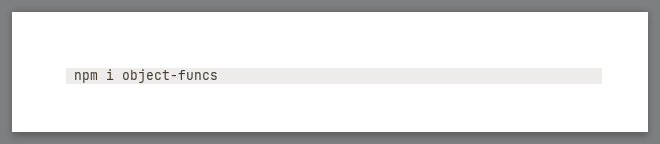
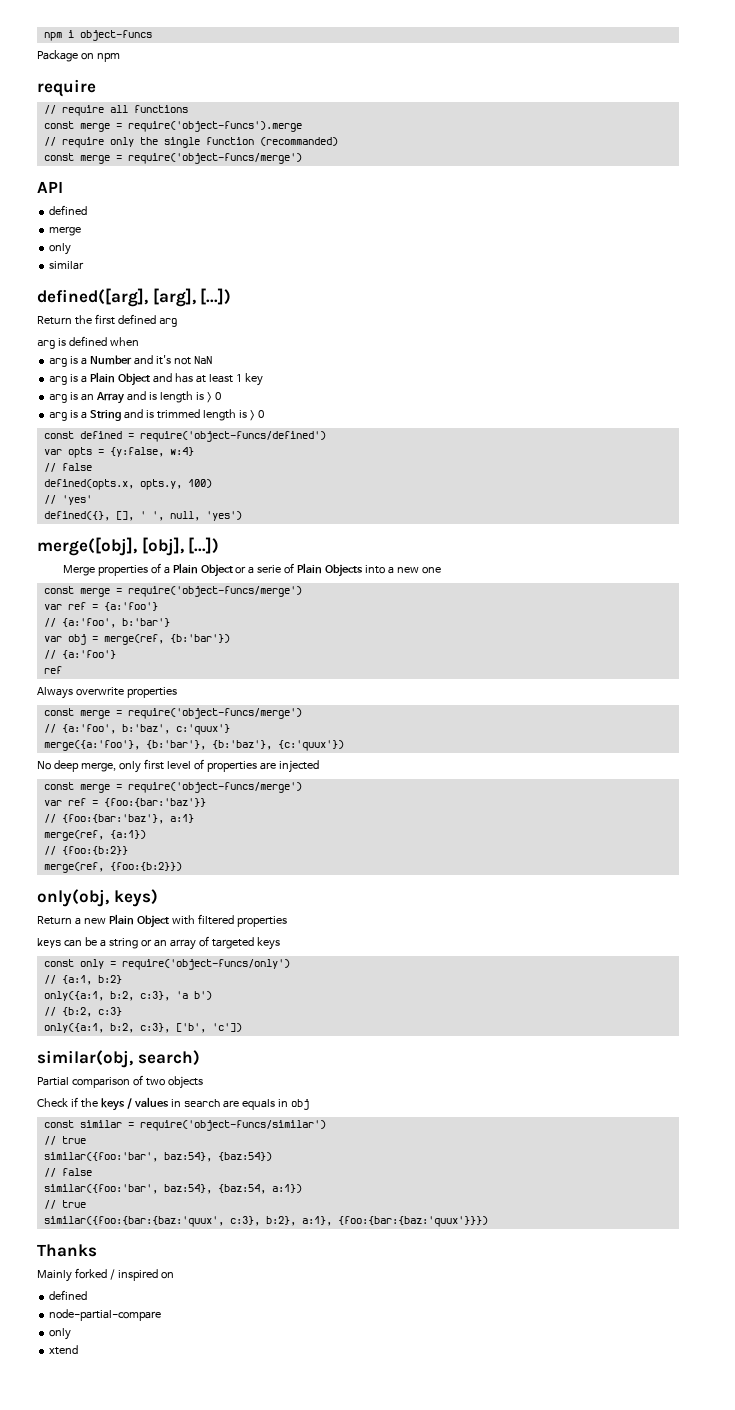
+ Package on npm
+ require
+ // require all functions
+ const merge = require('object-funcs').merge
+ // require only the single function (recommanded)
+ const merge = require('object-funcs/merge')
+ API
+ defined
+ merge
+ only
+ similar
+ defined([arg], [arg], [...])
+ Return the first defined arg
+ arg is defined when
+ arg is a Number and it's not NaN
+ arg is a Plain Object and has at least 1 key
+ arg is an Array and is length is > 0
+ arg is a String and is trimmed length is > 0
+ const defined = require('object-funcs/defined')
+ var opts = {y:false, w:4}
+ // false
+ defined(opts.x, opts.y, 100)
+ // 'yes'
+ defined({}, [], ' ', null, 'yes')
+ merge([obj], [obj], [...])
+ Merge properties of a Plain Object or a serie of Plain Objects into a new one
+ const merge = require('object-funcs/merge')
+ var ref = {a:'foo'}
+ // {a:'foo', b:'bar'}
+ var obj = merge(ref, {b:'bar'})
+ // {a:'foo'}
+ ref
+ Always overwrite properties
+ const merge = require('object-funcs/merge')
+ // {a:'foo', b:'baz', c:'quux'}
+ merge({a:'foo'}, {b:'bar'}, {b:'baz'}, {c:'quux'})
+ No deep merge, only first level of properties are injected
+ const merge = require('object-funcs/merge')
+ var ref = {foo:{bar:'baz'}}
+ // {foo:{bar:'baz'}, a:1}
+ merge(ref, {a:1})
+ // {foo:{b:2}}
+ merge(ref, {foo:{b:2}})
+ only(obj, keys)
+ Return a new Plain Object with filtered properties
+ keys can be a string or an array of targeted keys
+ const only = require('object-funcs/only')
+ // {a:1, b:2}
+ only({a:1, b:2, c:3}, 'a b')
+ // {b:2, c:3}
+ only({a:1, b:2, c:3}, ['b', 'c'])
+ similar(obj, search)
+ Partial comparison of two objects
+ Check if the keys / values in search are equals in obj
+ const similar = require('object-funcs/similar')
+ // true
+ similar({foo:'bar', baz:54}, {baz:54})
+ // false
+ similar({foo:'bar', baz:54}, {baz:54, a:1})
+ // true
+ similar({foo:{bar:{baz:'quux', c:3}, b:2}, a:1}, {foo:{bar:{baz:'quux'}}})
+ Thanks
+ Mainly forked / inspired on
+ defined
+ node-partial-compare
+ only
+ xtend

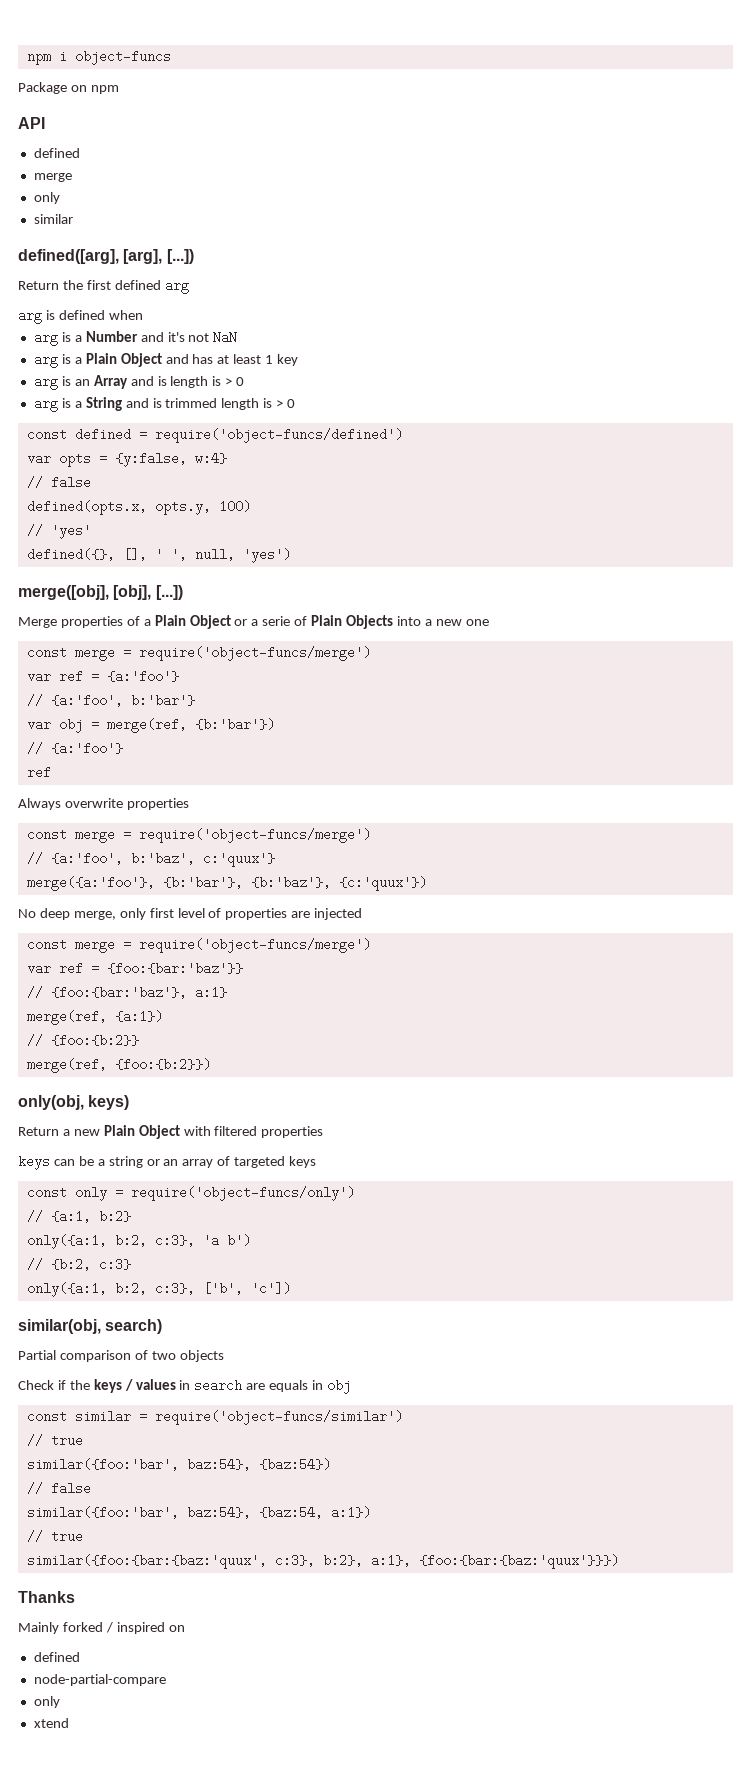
  Package on npm
- require
- // require all functions
- const merge = require('object-funcs').merge
- // require only the single function (recommanded)
- const merge = require('object-funcs/merge')

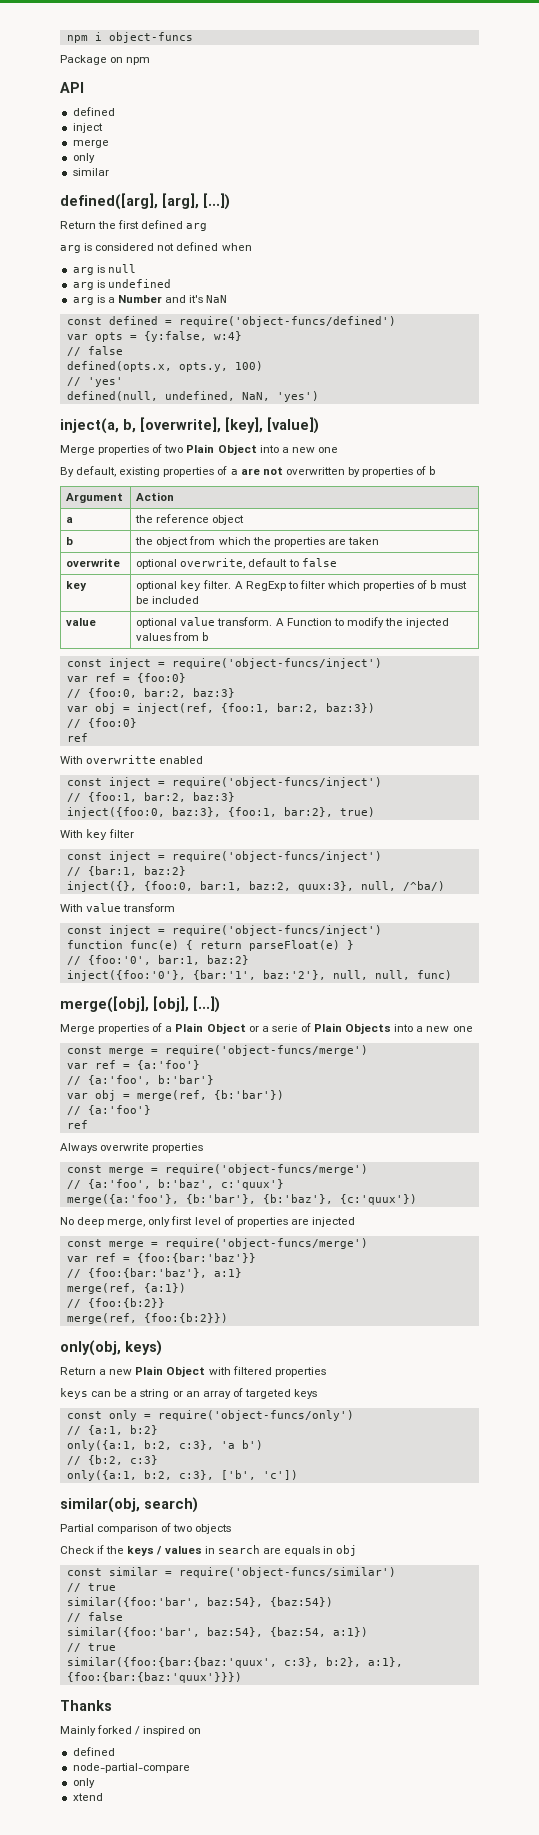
  API
  defined
+ inject
- arg is defined when
+ arg is considered not defined when
+ arg is null
+ arg is undefined
- arg is a Number and it's not NaN
+ arg is a Number and it's NaN
- arg is a Plain Object and has at least 1 key
- arg is an Array and is length is > 0
- arg is a String and is trimmed length is > 0
- defined({}, [], ' ', null, 'yes')
+ defined(null, undefined, NaN, 'yes')
+ inject(a, b, [overwrite], [key], [value])
+ Merge properties of two Plain Object into a new one
+ By default, existing properties of a are not overwritten by properties of b
+ Argument | Action
+ a | the reference object
+ b | the object from which the properties are taken
+ overwrite | optional overwrite, default to false
+ key | optional key filter. A RegExp to filter which properties of b must be included
+ value | optional value transform. A Function to modify the injected values from b
+ const inject = require('object-funcs/inject')
+ var ref = {foo:0}
+ // {foo:0, bar:2, baz:3}
+ var obj = inject(ref, {foo:1, bar:2, baz:3})
+ // {foo:0}
+ ref
+ With overwritte enabled
+ const inject = require('object-funcs/inject')
+ // {foo:1, bar:2, baz:3}
+ inject({foo:0, baz:3}, {foo:1, bar:2}, true)
+ With key filter
+ const inject = require('object-funcs/inject')
+ // {bar:1, baz:2}
+ inject({}, {foo:0, bar:1, baz:2, quux:3}, null, /^ba/)
+ With value transform
+ const inject = require('object-funcs/inject')
+ function func(e) { return parseFloat(e) }
+ // {foo:'0', bar:1, baz:2}
+ inject({foo:'0'}, {bar:'1', baz:'2'}, null, null, func)

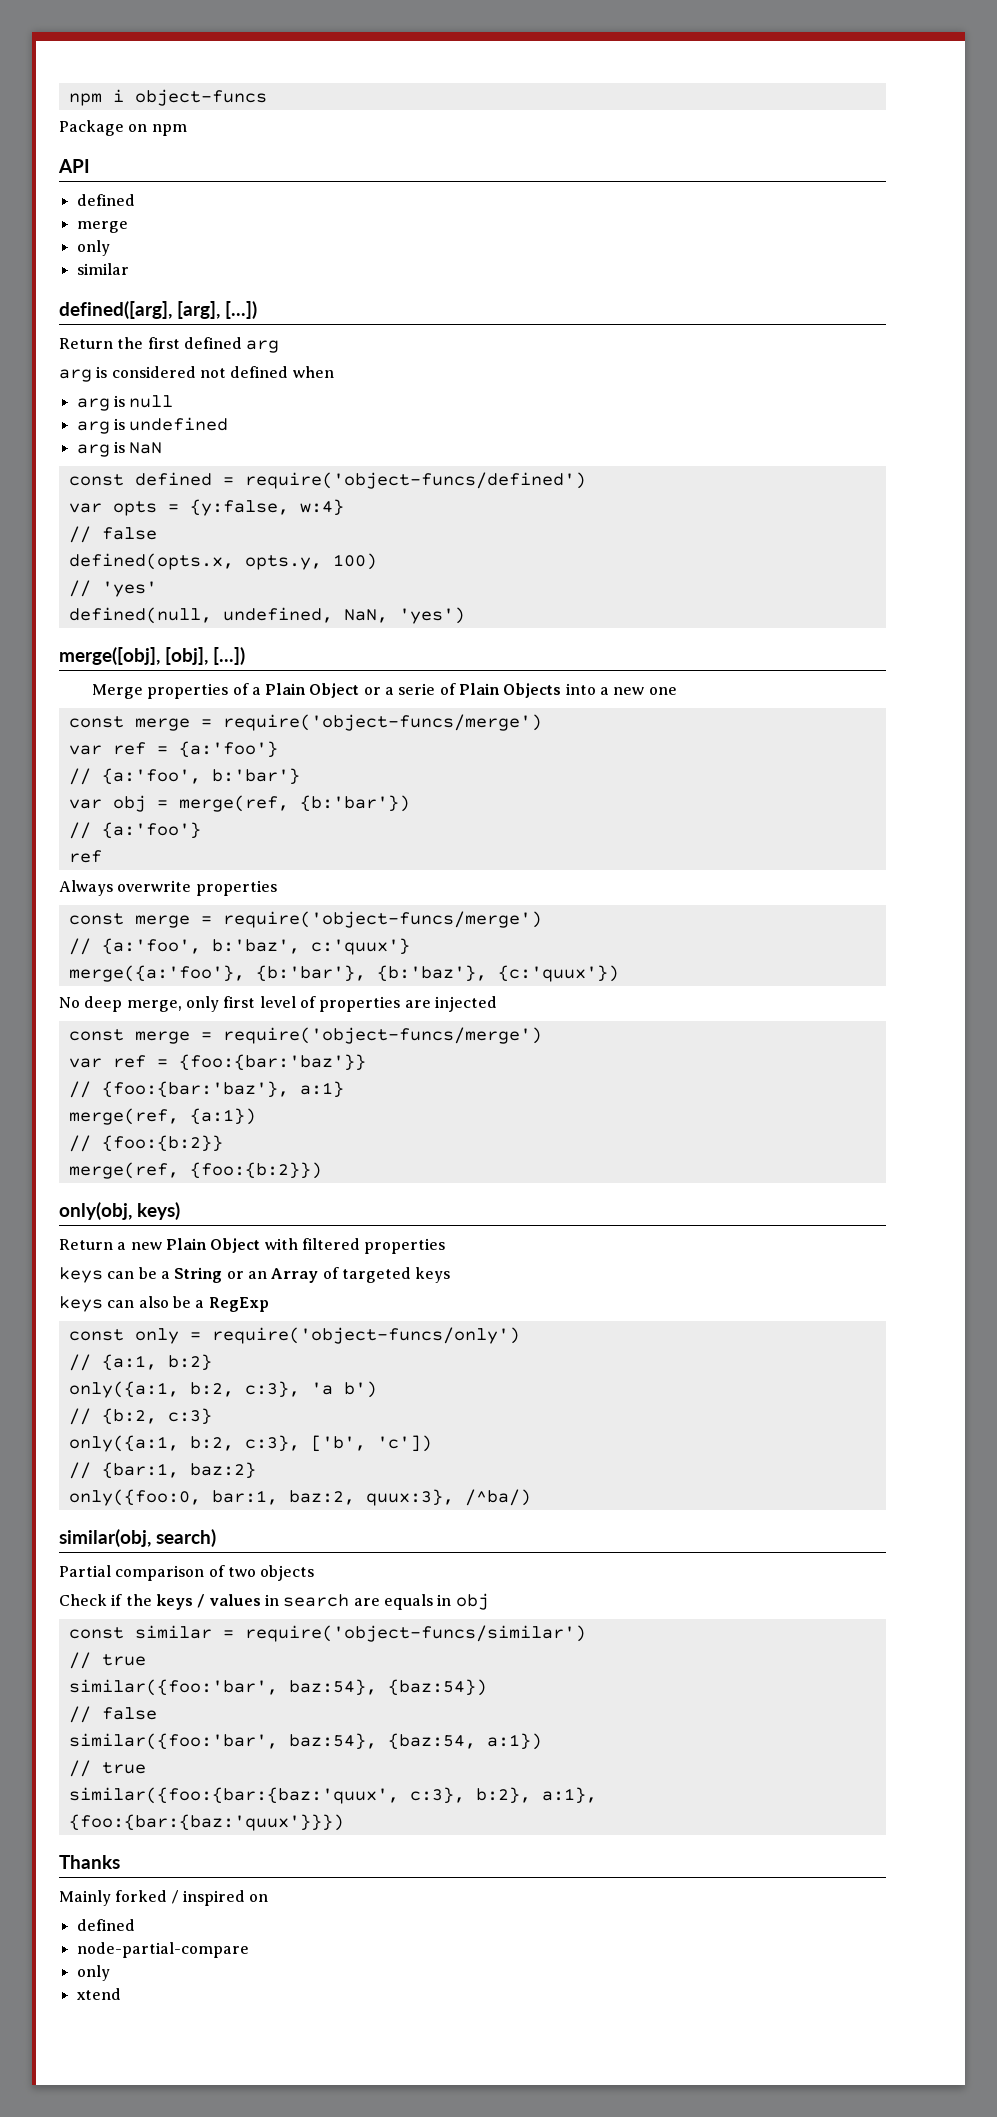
  API
  defined
- inject
- arg is a Number and it's NaN
+ arg is NaN
- inject(a, b, [overwrite], [key], [value])
- Merge properties of two Plain Object into a new one
- By default, existing properties of a are not overwritten by properties of b
- Argument | Action
- a | the reference object
- b | the object from which the properties are taken
- overwrite | optional overwrite, default to false
- key | optional key filter. A RegExp to filter which properties of b must be included
- value | optional value transform. A Function to modify the injected values from b
- const inject = require('object-funcs/inject')
- var ref = {foo:0}
- // {foo:0, bar:2, baz:3}
- var obj = inject(ref, {foo:1, bar:2, baz:3})
- // {foo:0}
- ref
- With overwritte enabled
- const inject = require('object-funcs/inject')
- // {foo:1, bar:2, baz:3}
- inject({foo:0, baz:3}, {foo:1, bar:2}, true)
- With key filter
- const inject = require('object-funcs/inject')
- // {bar:1, baz:2}
- inject({}, {foo:0, bar:1, baz:2, quux:3}, null, /^ba/)
- With value transform
- const inject = require('object-funcs/inject')
- function func(e) { return parseFloat(e) }
- // {foo:'0', bar:1, baz:2}
- inject({foo:'0'}, {bar:'1', baz:'2'}, null, null, func)
- keys can be a string or an array of targeted keys
+ keys can be a String or an Array of targeted keys
+ keys can also be a RegExp
+ // {bar:1, baz:2}
+ only({foo:0, bar:1, baz:2, quux:3}, /^ba/)

